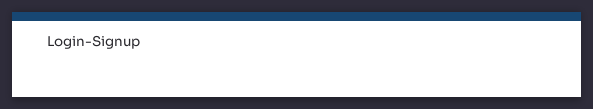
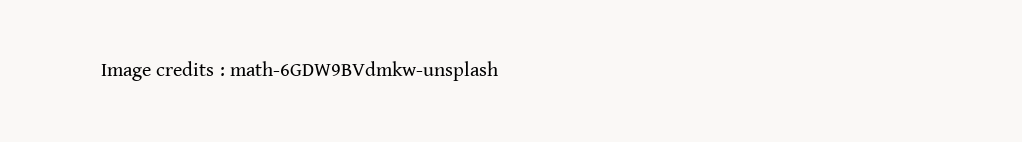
- Login-Signup
+ Image credits : math-6GDW9BVdmkw-unsplash

